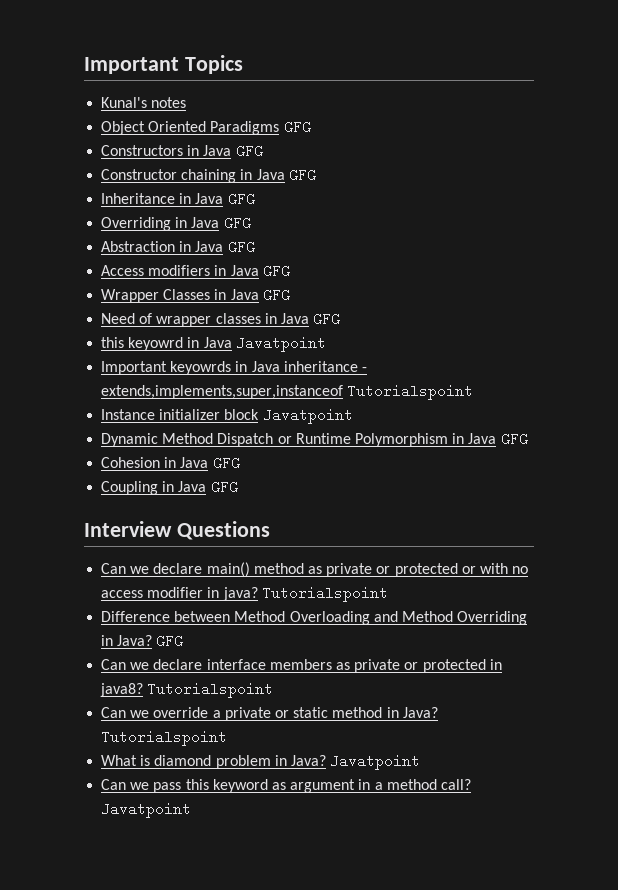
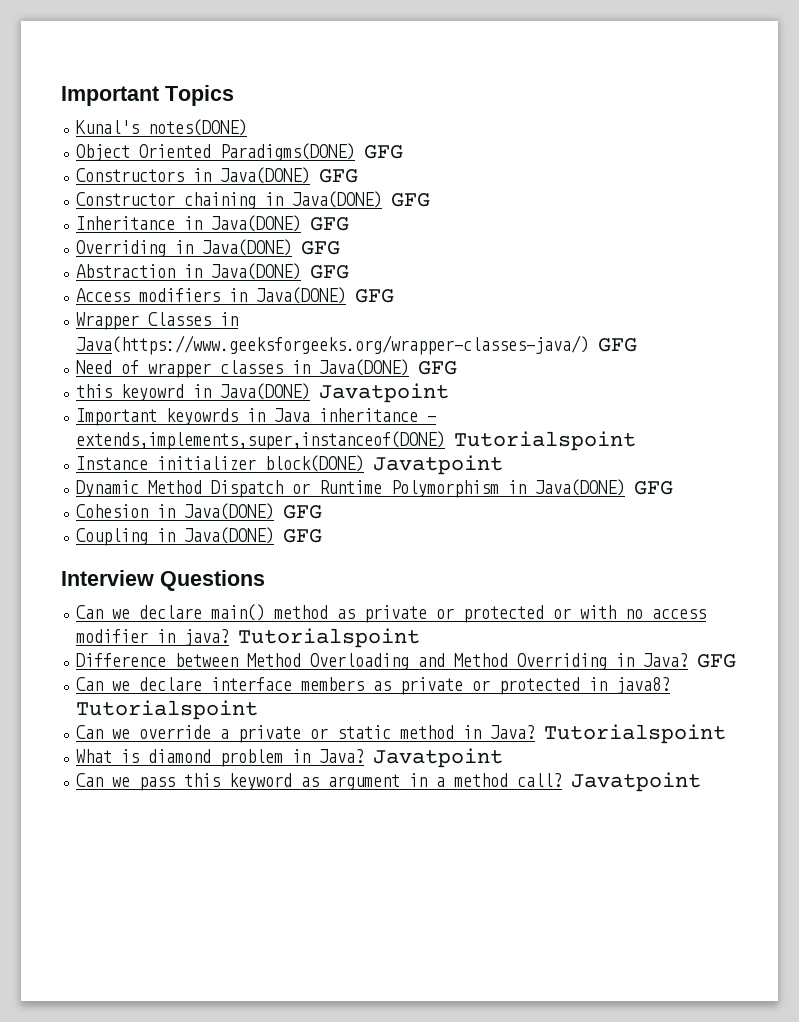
- Kunal's notes
+ Kunal's notes(DONE)
- Object Oriented Paradigms GFG
+ Object Oriented Paradigms(DONE) GFG
- Constructors in Java GFG
+ Constructors in Java(DONE) GFG
- Constructor chaining in Java GFG
+ Constructor chaining in Java(DONE) GFG
- Inheritance in Java GFG
+ Inheritance in Java(DONE) GFG
- Overriding in Java GFG
+ Overriding in Java(DONE) GFG
- Abstraction in Java GFG
+ Abstraction in Java(DONE) GFG
- Access modifiers in Java GFG
+ Access modifiers in Java(DONE) GFG
- Wrapper Classes in Java GFG
+ Wrapper Classes in Java(https://www.geeksforgeeks.org/wrapper-classes-java/) GFG
- Need of wrapper classes in Java GFG
+ Need of wrapper classes in Java(DONE) GFG
- this keyowrd in Java Javatpoint
+ this keyowrd in Java(DONE) Javatpoint
- Important keyowrds in Java inheritance - extends,implements,super,instanceof Tutorialspoint
+ Important keyowrds in Java inheritance - extends,implements,super,instanceof(DONE) Tutorialspoint
- Instance initializer block Javatpoint
+ Instance initializer block(DONE) Javatpoint
- Dynamic Method Dispatch or Runtime Polymorphism in Java GFG
+ Dynamic Method Dispatch or Runtime Polymorphism in Java(DONE) GFG
- Cohesion in Java GFG
+ Cohesion in Java(DONE) GFG
- Coupling in Java GFG
+ Coupling in Java(DONE) GFG

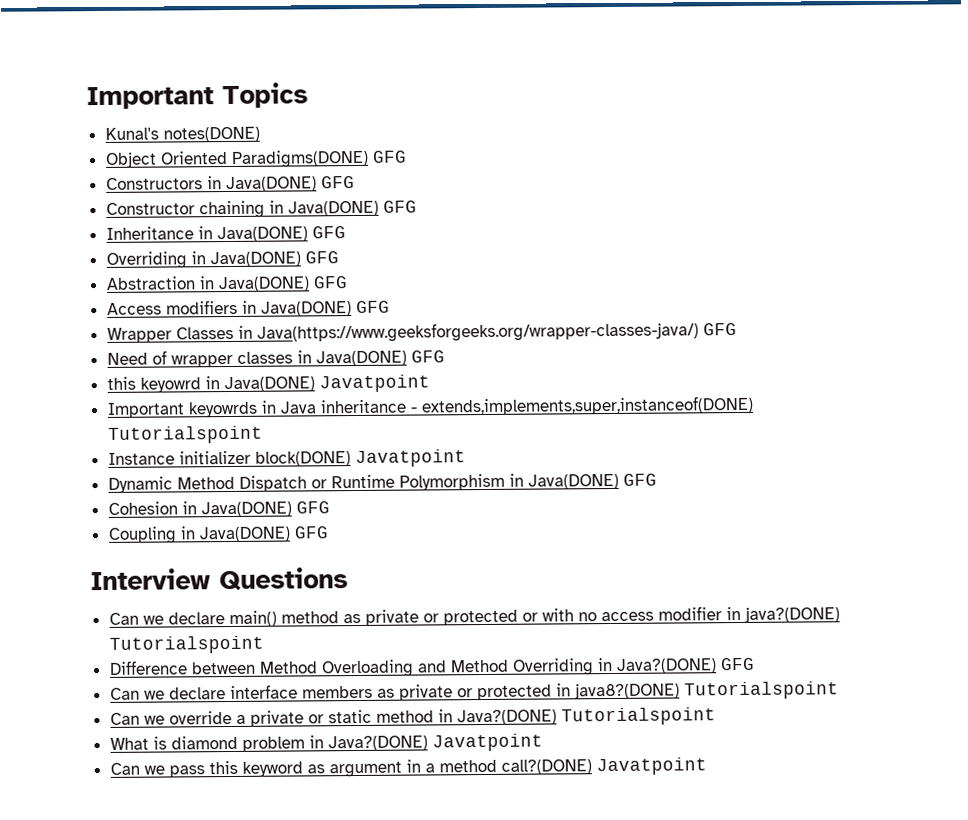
- Can we declare main() method as private or protected or with no access modifier in java? Tutorialspoint
+ Can we declare main() method as private or protected or with no access modifier in java?(DONE) Tutorialspoint
- Difference between Method Overloading and Method Overriding in Java? GFG
+ Difference between Method Overloading and Method Overriding in Java?(DONE) GFG
- Can we declare interface members as private or protected in java8? Tutorialspoint
+ Can we declare interface members as private or protected in java8?(DONE) Tutorialspoint
- Can we override a private or static method in Java? Tutorialspoint
+ Can we override a private or static method in Java?(DONE) Tutorialspoint
- What is diamond problem in Java? Javatpoint
+ What is diamond problem in Java?(DONE) Javatpoint
- Can we pass this keyword as argument in a method call? Javatpoint
+ Can we pass this keyword as argument in a method call?(DONE) Javatpoint

